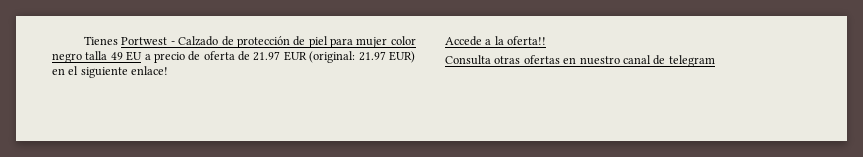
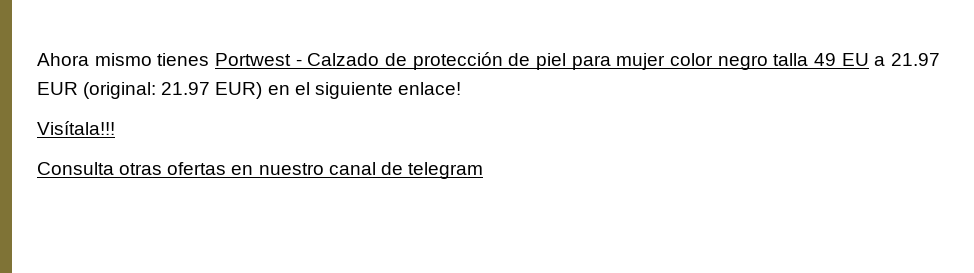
- Tienes Portwest - Calzado de protección de piel para mujer color negro talla 49 EU a precio de oferta de 21.97 EUR (original: 21.97 EUR) en el siguiente enlace!
+ Ahora mismo tienes Portwest - Calzado de protección de piel para mujer color negro talla 49 EU a 21.97 EUR (original: 21.97 EUR) en el siguiente enlace!
- Accede a la oferta!!
+ Visítala!!!

